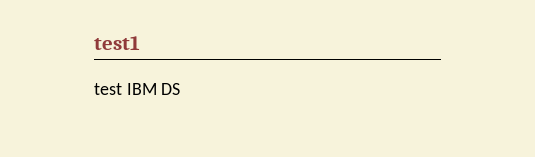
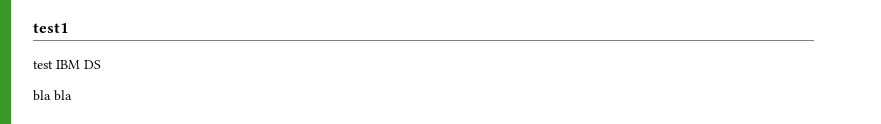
+ bla bla

